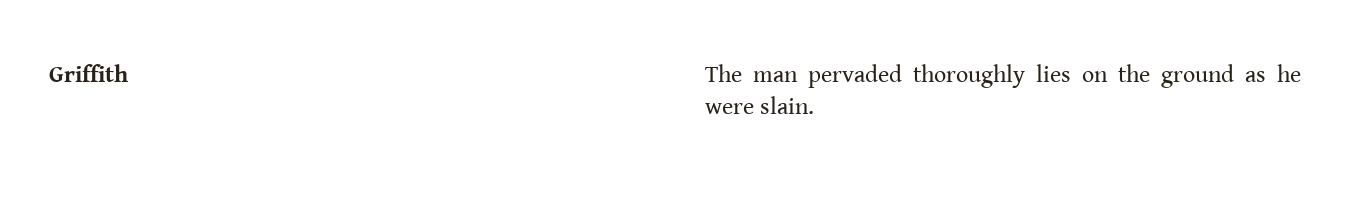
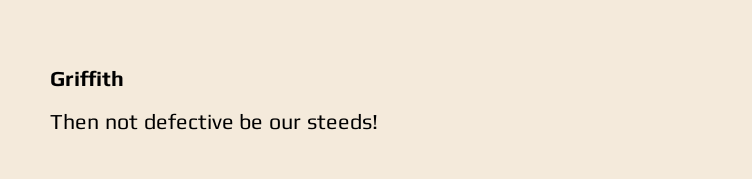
- The man pervaded thoroughly lies on the ground as he were slain.
+ Then not defective be our steeds!

